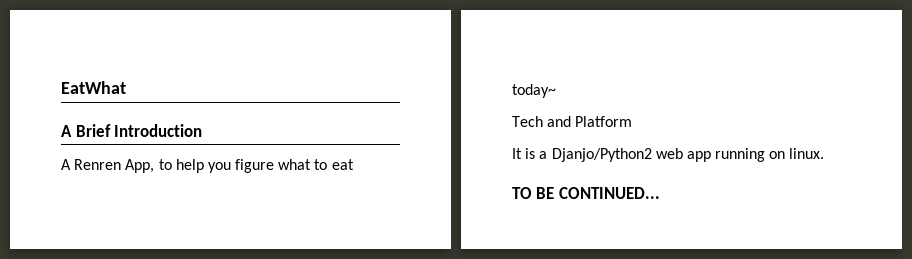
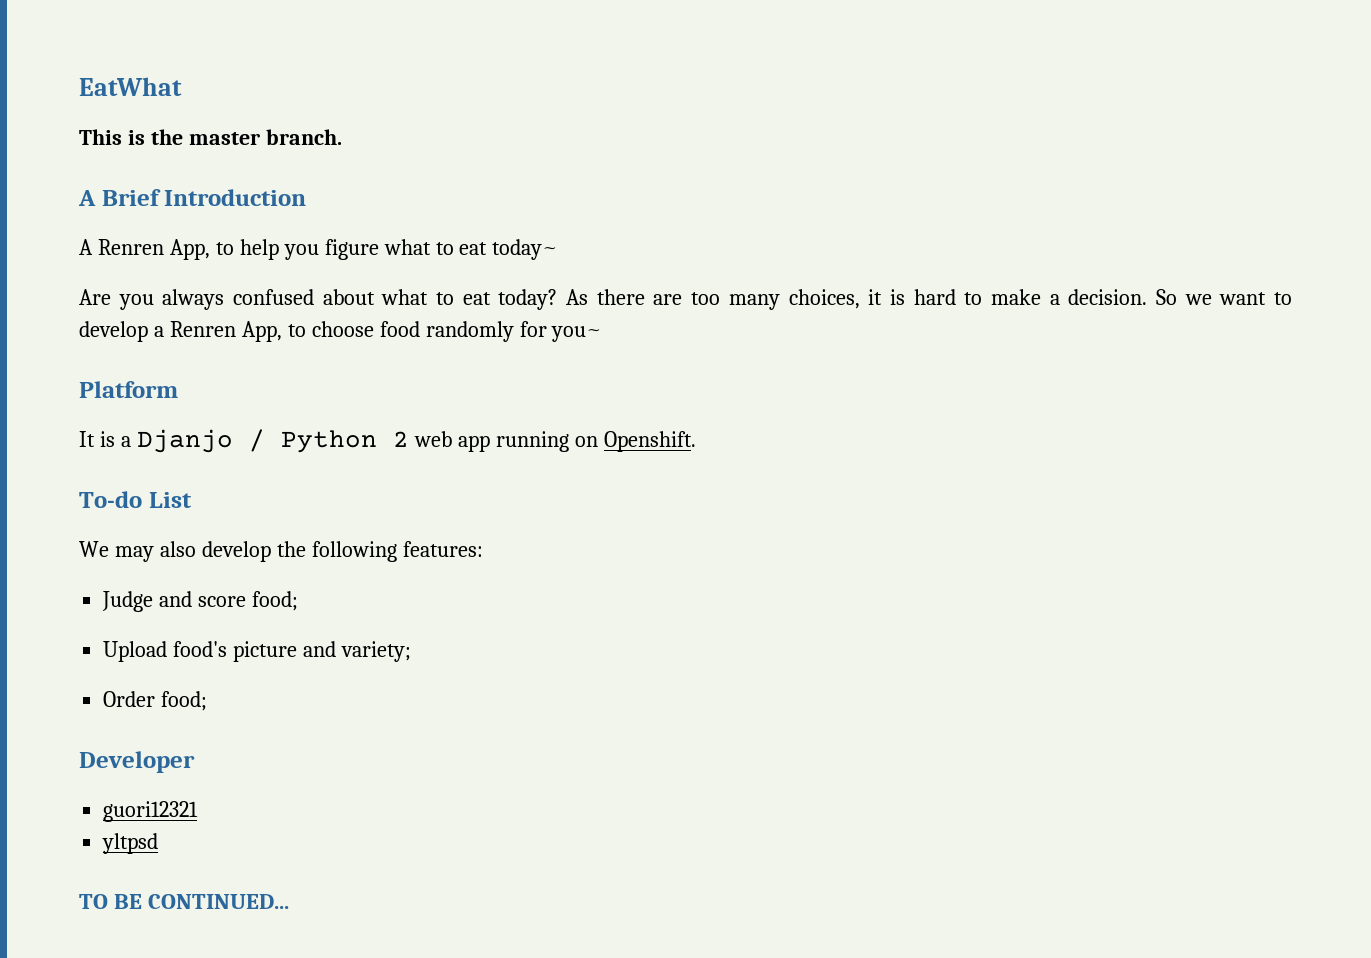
+ This is the master branch.
- Tech and Platform
- It is a Djanjo/Python2 web app running on linux.
+ Are you always confused about what to eat today? As there are too many choices, it is hard to make a decision. So we want to develop a Renren App, to choose food randomly for you~
+ Platform
+ It is a Djanjo / Python 2 web app running on Openshift.
+ To-do List
+ We may also develop the following features:
+ Judge and score food;
+ Upload food's picture and variety;
+ Order food;
+ Developer
+ guori12321
+ yltpsd

